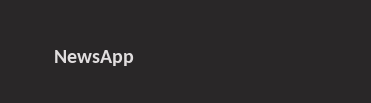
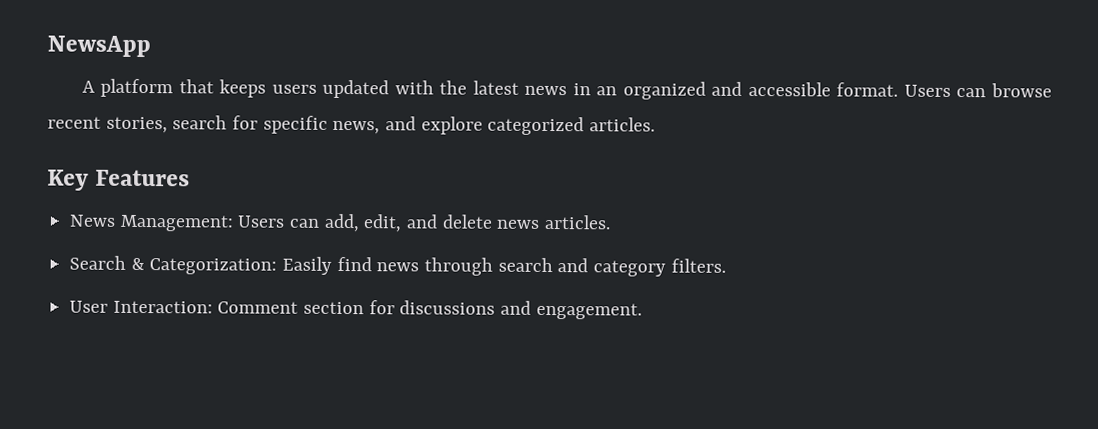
+ A platform that keeps users updated with the latest news in an organized and accessible format. Users can browse recent stories, search for specific news, and explore categorized articles.
+ Key Features
+ News Management: Users can add, edit, and delete news articles.
+ Search & Categorization: Easily find news through search and category filters.
+ User Interaction: Comment section for discussions and engagement.

